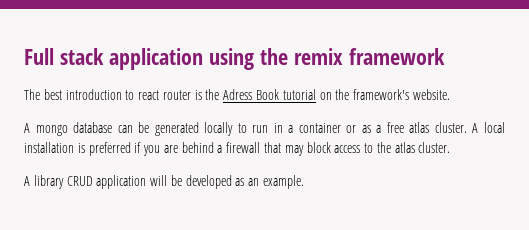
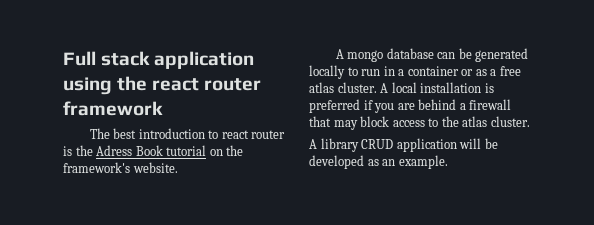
- Full stack application using the remix framework
+ Full stack application using the react router framework

